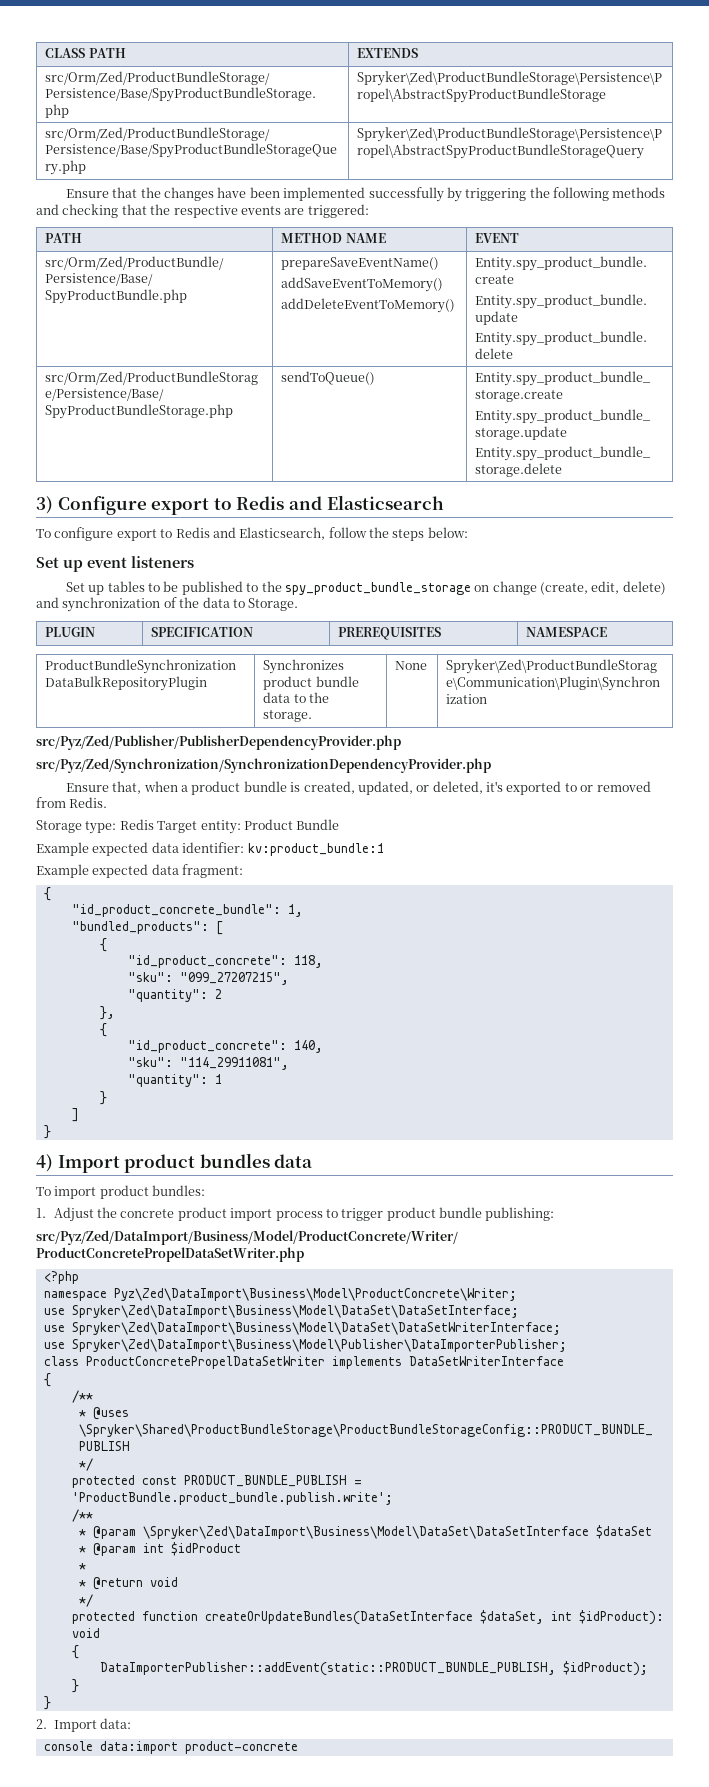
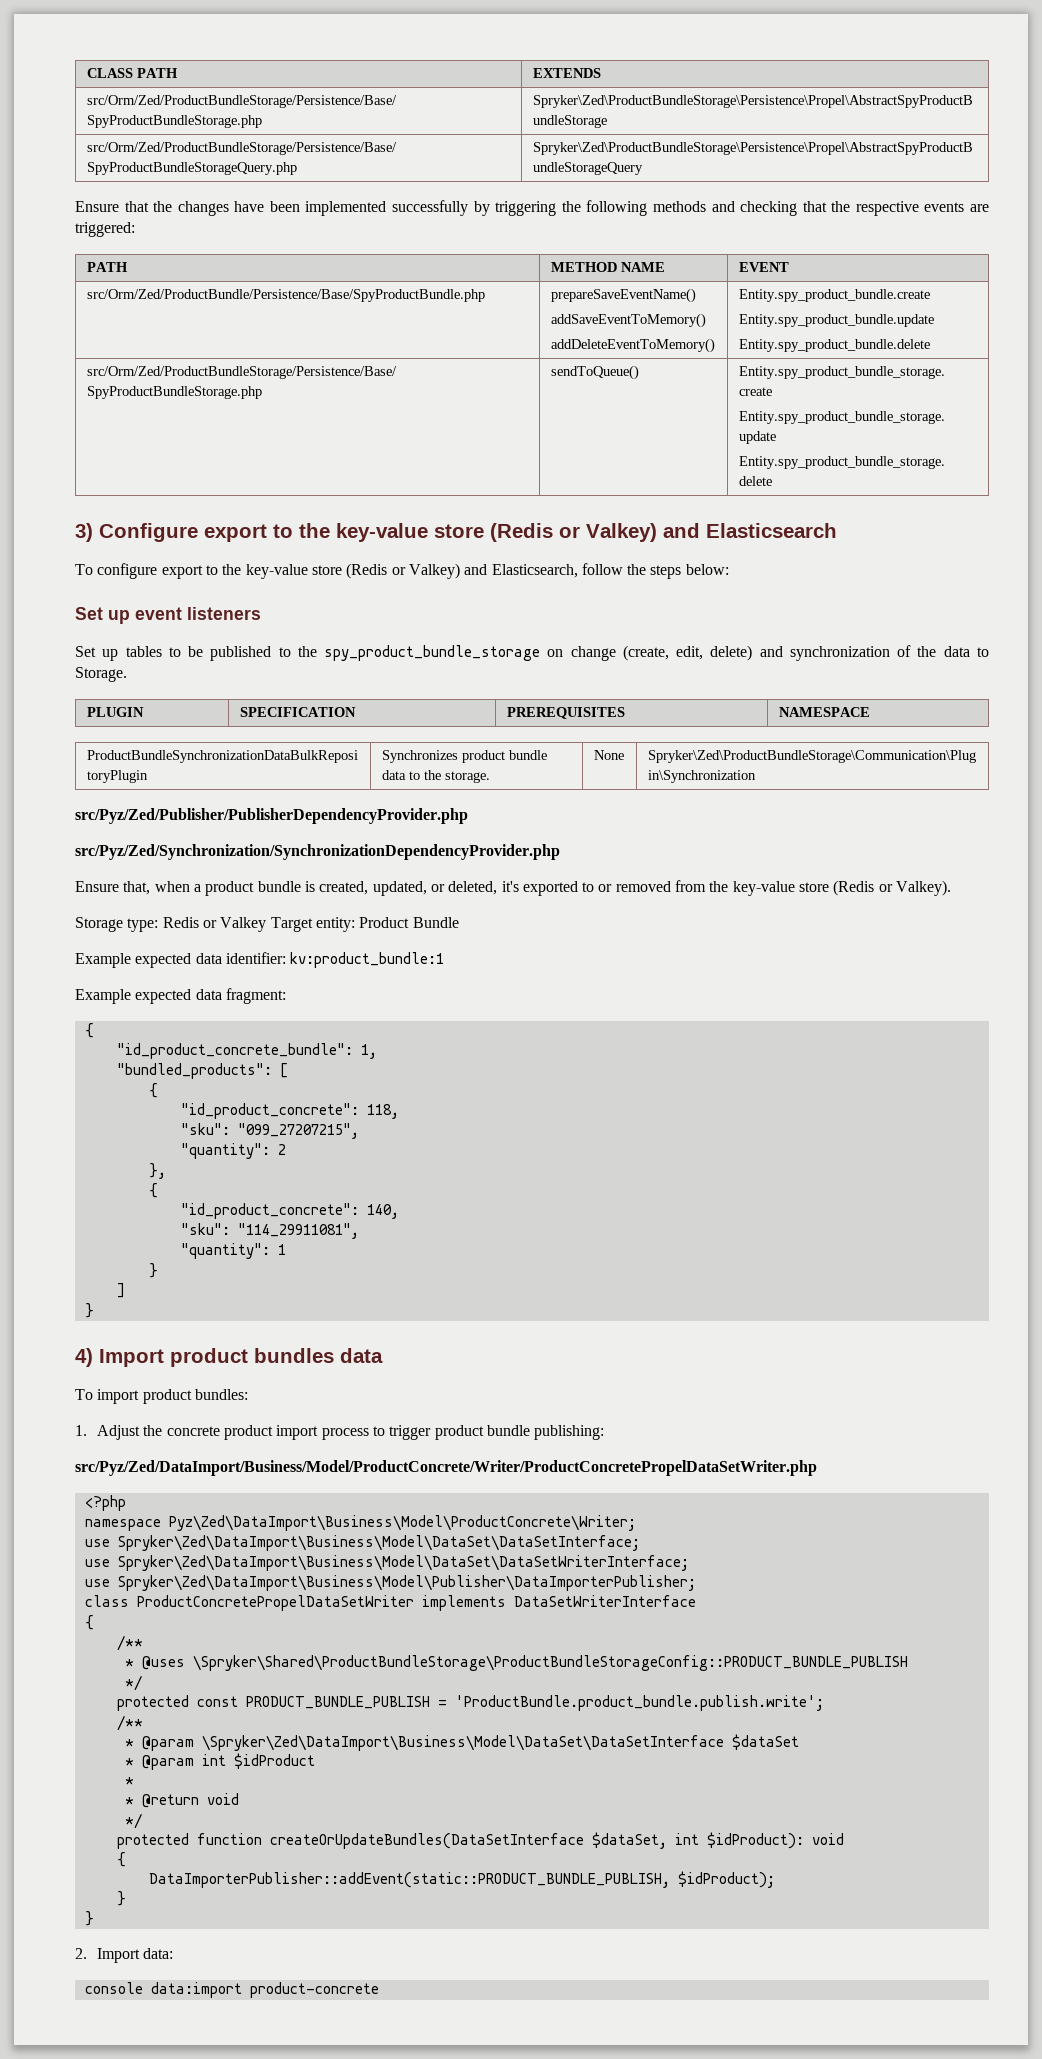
- 3) Configure export to Redis and Elasticsearch
+ 3) Configure export to the key-value store (Redis or Valkey) and Elasticsearch
- To configure export to Redis and Elasticsearch, follow the steps below:
+ To configure export to the key-value store (Redis or Valkey) and Elasticsearch, follow the steps below:
- Ensure that, when a product bundle is created, updated, or deleted, it's exported to or removed from Redis.
+ Ensure that, when a product bundle is created, updated, or deleted, it's exported to or removed from the key-value store (Redis or Valkey).
- Storage type: Redis Target entity: Product Bundle
+ Storage type: Redis or Valkey Target entity: Product Bundle

